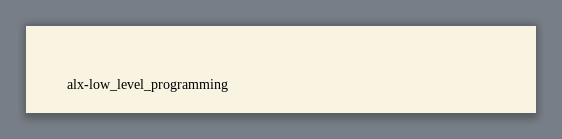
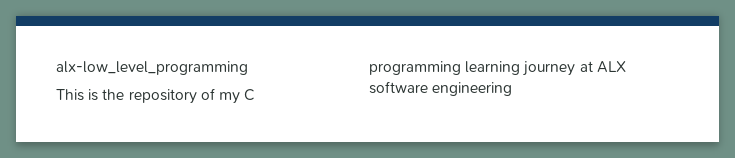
+ This is the repository of my C programming learning journey at ALX software engineering

